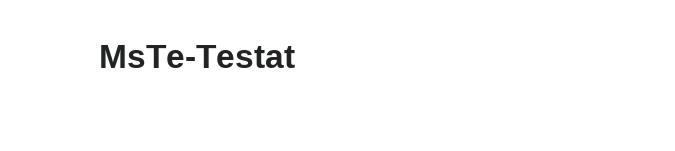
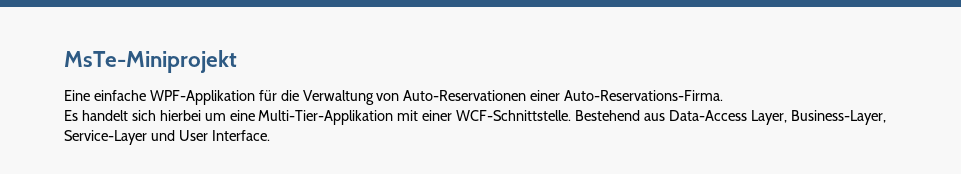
- MsTe-Testat
+ MsTe-Miniprojekt
+ Eine einfache WPF-Applikation für die Verwaltung von Auto-Reservationen einer Auto-Reservations-Firma.
+ Es handelt sich hierbei um eine Multi-Tier-Applikation mit einer WCF-Schnittstelle. Bestehend aus Data-Access Layer, Business-Layer, Service-Layer und User Interface.

